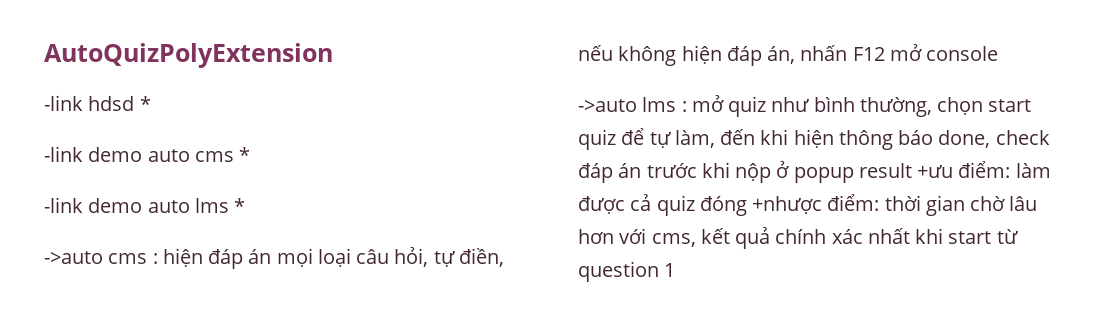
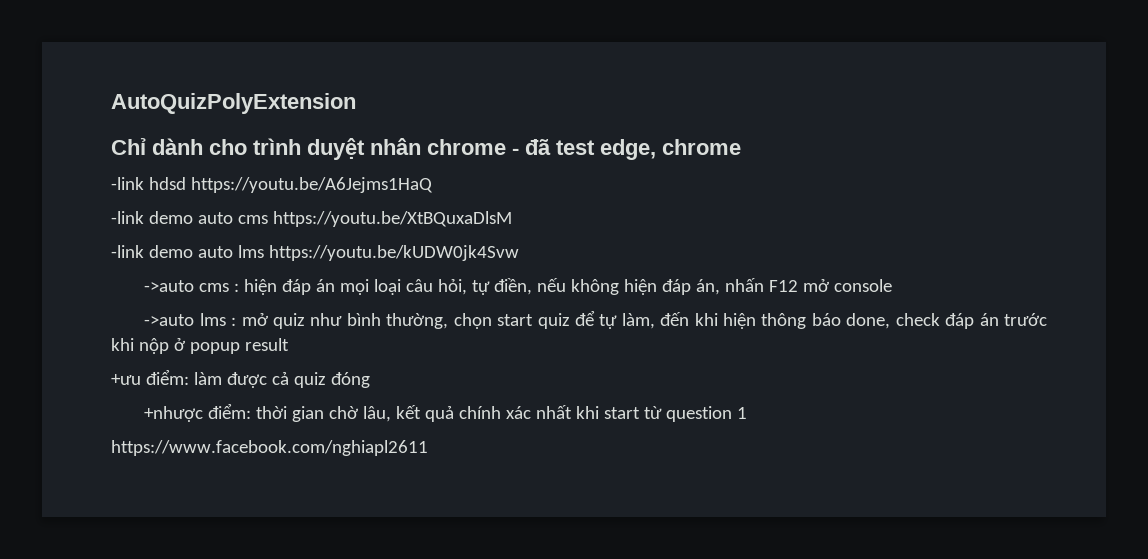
+ Chỉ dành cho trình duyệt nhân chrome - đã test edge, chrome
- -link hdsd *
+ -link hdsd https://youtu.be/A6Jejms1HaQ
- -link demo auto cms *
+ -link demo auto cms https://youtu.be/XtBQuxaDlsM
- -link demo auto lms *
+ -link demo auto lms https://youtu.be/kUDW0jk4Svw
- ->auto lms : mở quiz như bình thường, chọn start quiz để tự làm, đến khi hiện thông báo done, check đáp án trước khi nộp ở popup result +ưu điểm: làm được cả quiz đóng +nhược điểm: thời gian chờ lâu hơn với cms, kết quả chính xác nhất khi start từ question 1
+ ->auto lms : mở quiz như bình thường, chọn start quiz để tự làm, đến khi hiện thông báo done, check đáp án trước khi nộp ở popup result
+ +ưu điểm: làm được cả quiz đóng
+ +nhược điểm: thời gian chờ lâu, kết quả chính xác nhất khi start từ question 1
+ https://www.facebook.com/nghiapl2611

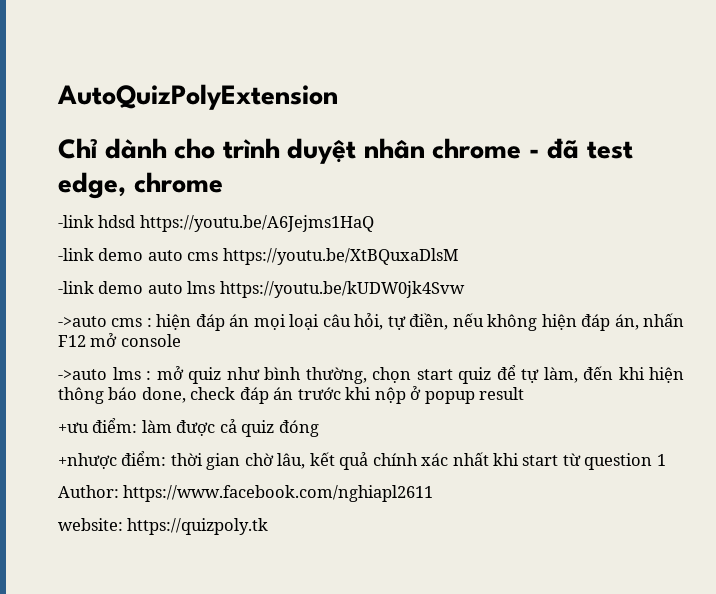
- https://www.facebook.com/nghiapl2611
+ Author: https://www.facebook.com/nghiapl2611
+ website: https://quizpoly.tk

